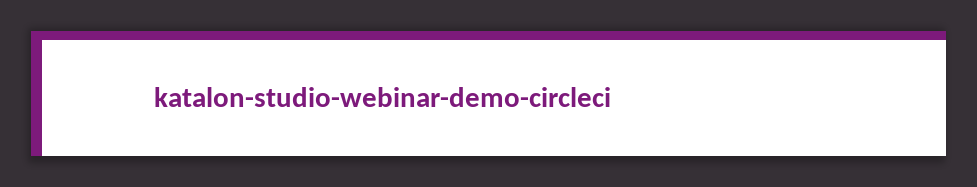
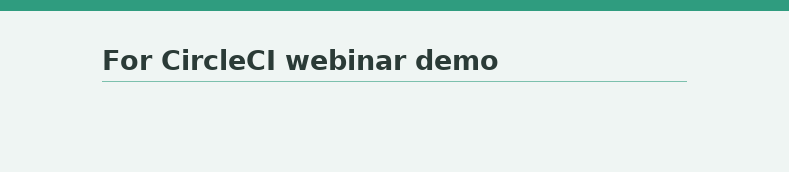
- katalon-studio-webinar-demo-circleci
+ For CircleCI webinar demo

